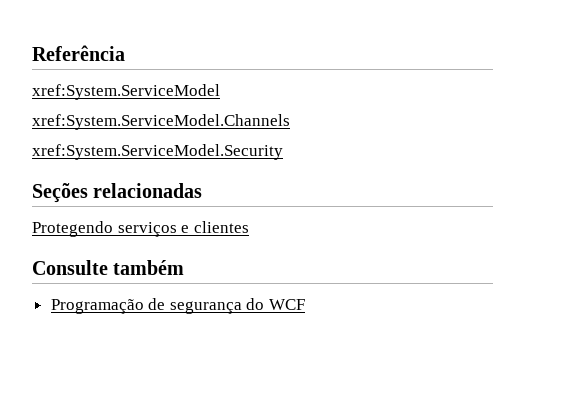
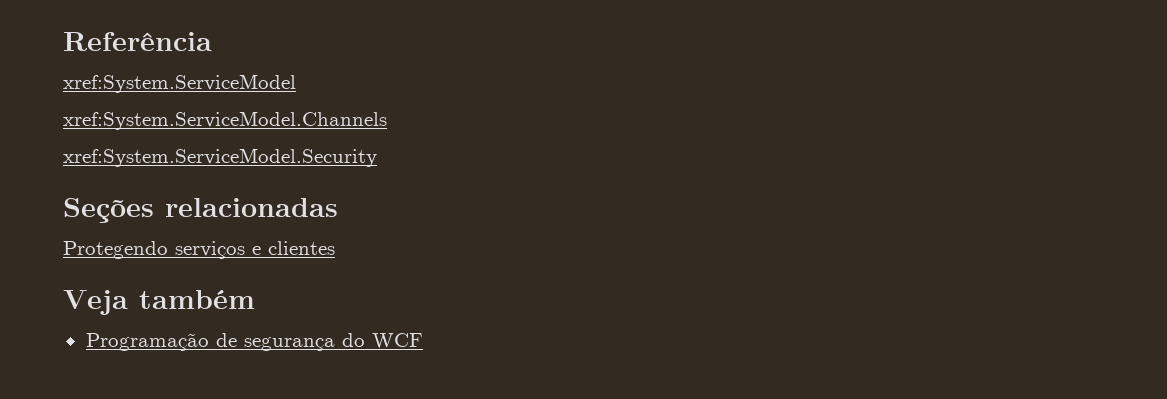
- Consulte também
+ Veja também

